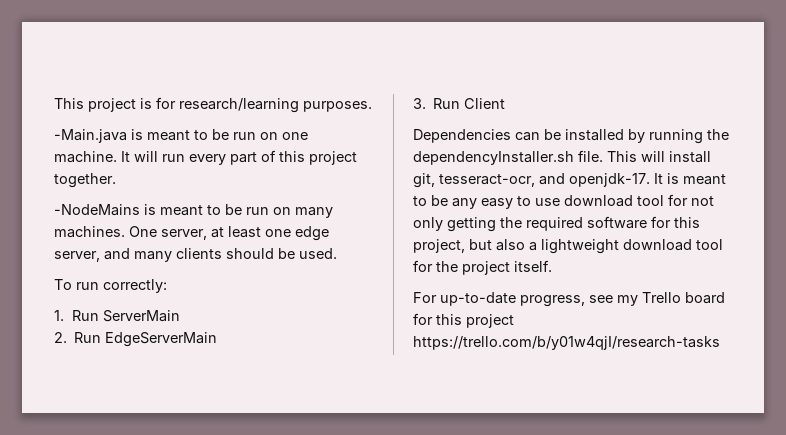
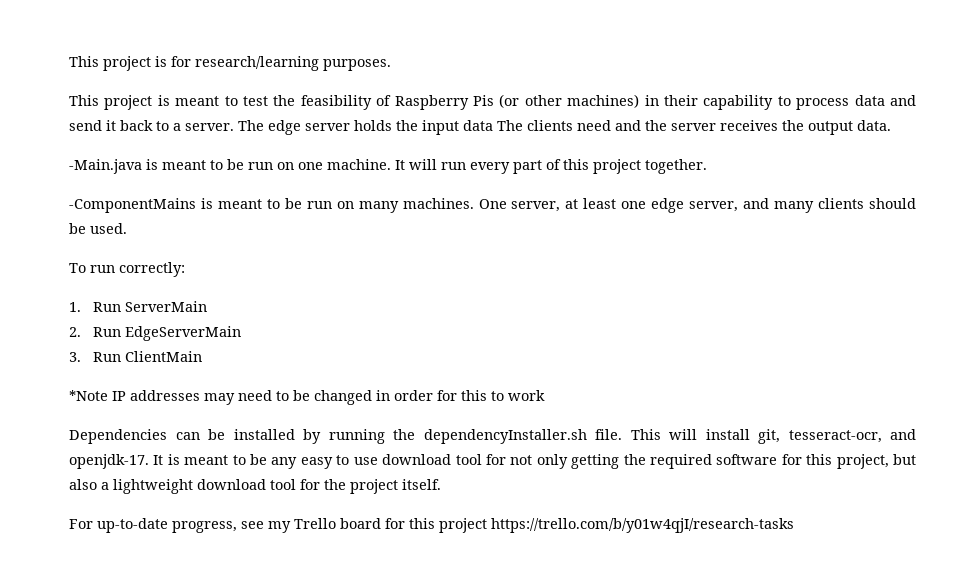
+ This project is meant to test the feasibility of Raspberry Pis (or other machines) in their capability to process data and send it back to a server. The edge server holds the input data The clients need and the server receives the output data.
- -NodeMains is meant to be run on many machines.
+ -ComponentMains is meant to be run on many machines.
- 3. Run Client
+ 3. Run ClientMain
+ *Note IP addresses may need to be changed in order for this to work

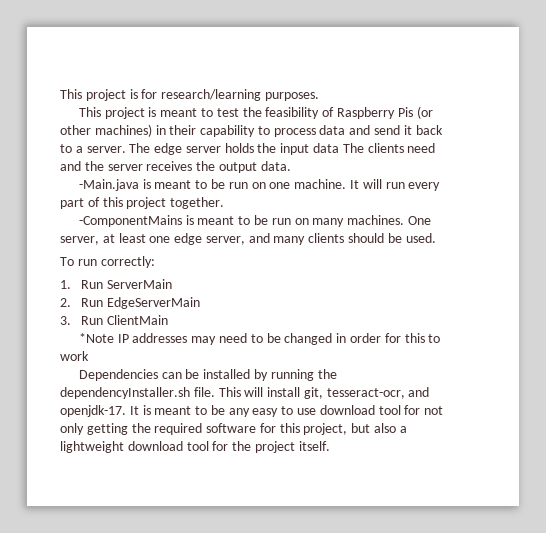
- For up-to-date progress, see my Trello board for this project https://trello.com/b/y01w4qjI/research-tasks

